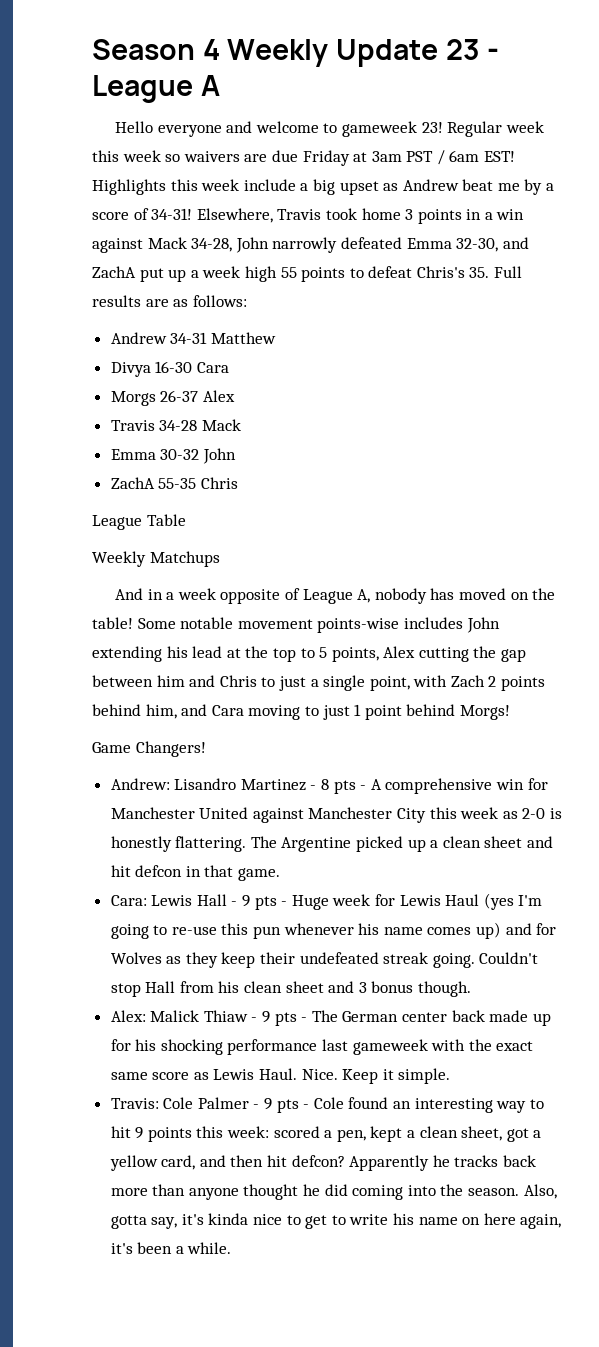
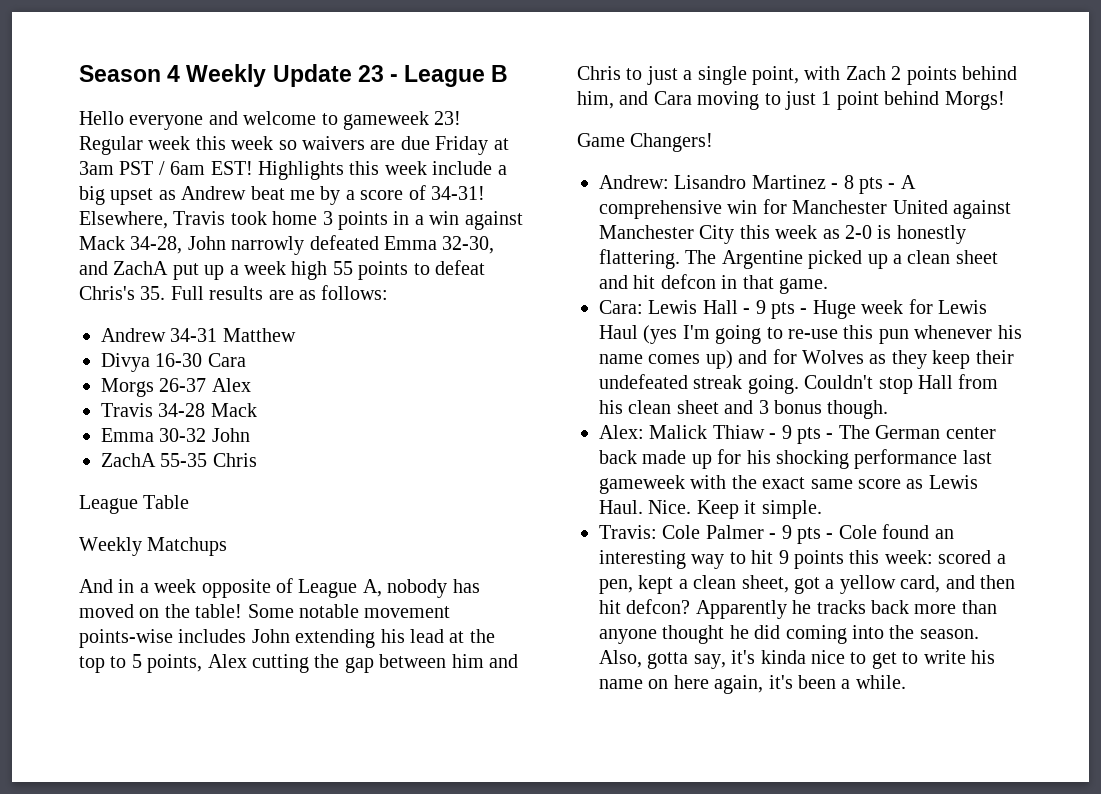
- Season 4 Weekly Update 23 - League A
+ Season 4 Weekly Update 23 - League B

